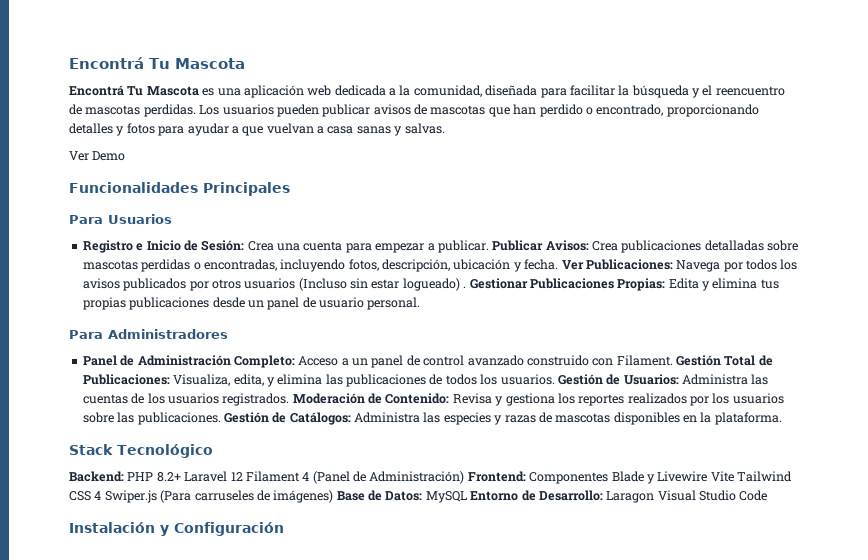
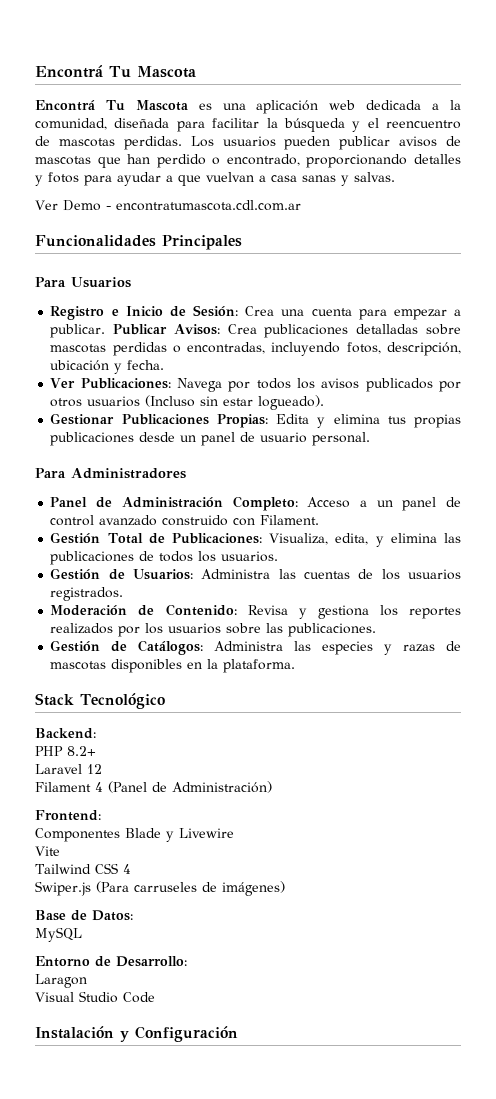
- Ver Demo
+ Ver Demo - encontratumascota.cdl.com.ar
- Publicar Avisos: Crea publicaciones detalladas sobre mascotas perdidas o encontradas, incluyendo fotos, descripción, ubicación y fecha. Ver Publicaciones: Navega por todos los avisos publicados por otros usuarios (Incluso sin estar logueado) . Gestionar Publicaciones Propias: Edita y elimina tus propias publicaciones desde un panel de usuario personal.
+ Publicar Avisos: Crea publicaciones detalladas sobre mascotas perdidas o encontradas, incluyendo fotos, descripción, ubicación y fecha.
+ Ver Publicaciones: Navega por todos los avisos publicados por otros usuarios (Incluso sin estar logueado).
+ Gestionar Publicaciones Propias: Edita y elimina tus propias publicaciones desde un panel de usuario personal.
- Acceso a un panel de control avanzado construido con Filament. Gestión Total de Publicaciones:
+ Acceso a un panel de control avanzado construido con Filament.
+ Gestión Total de Publicaciones:
- Visualiza, edita, y elimina las publicaciones de todos los usuarios. Gestión de Usuarios:
+ Visualiza, edita, y elimina las publicaciones de todos los usuarios.
+ Gestión de Usuarios:
- Administra las cuentas de los usuarios registrados. Moderación de Contenido:
+ Administra las cuentas de los usuarios registrados.
+ Moderación de Contenido:
- Revisa y gestiona los reportes realizados por los usuarios sobre las publicaciones. Gestión de Catálogos:
+ Revisa y gestiona los reportes realizados por los usuarios sobre las publicaciones.
+ Gestión de Catálogos:
- Backend: PHP 8.2+ Laravel 12 Filament 4 (Panel de Administración) Frontend: Componentes Blade y Livewire Vite Tailwind CSS 4 Swiper.js (Para carruseles de imágenes) Base de Datos: MySQL Entorno de Desarrollo: Laragon Visual Studio Code
+ Backend:
+ PHP 8.2+
+ Laravel 12
+ Filament 4 (Panel de Administración)
+ Frontend:
+ Componentes Blade y Livewire
+ Vite
+ Tailwind CSS 4
+ Swiper.js (Para carruseles de imágenes)
+ Base de Datos:
+ MySQL
+ Entorno de Desarrollo:
+ Laragon
+ Visual Studio Code

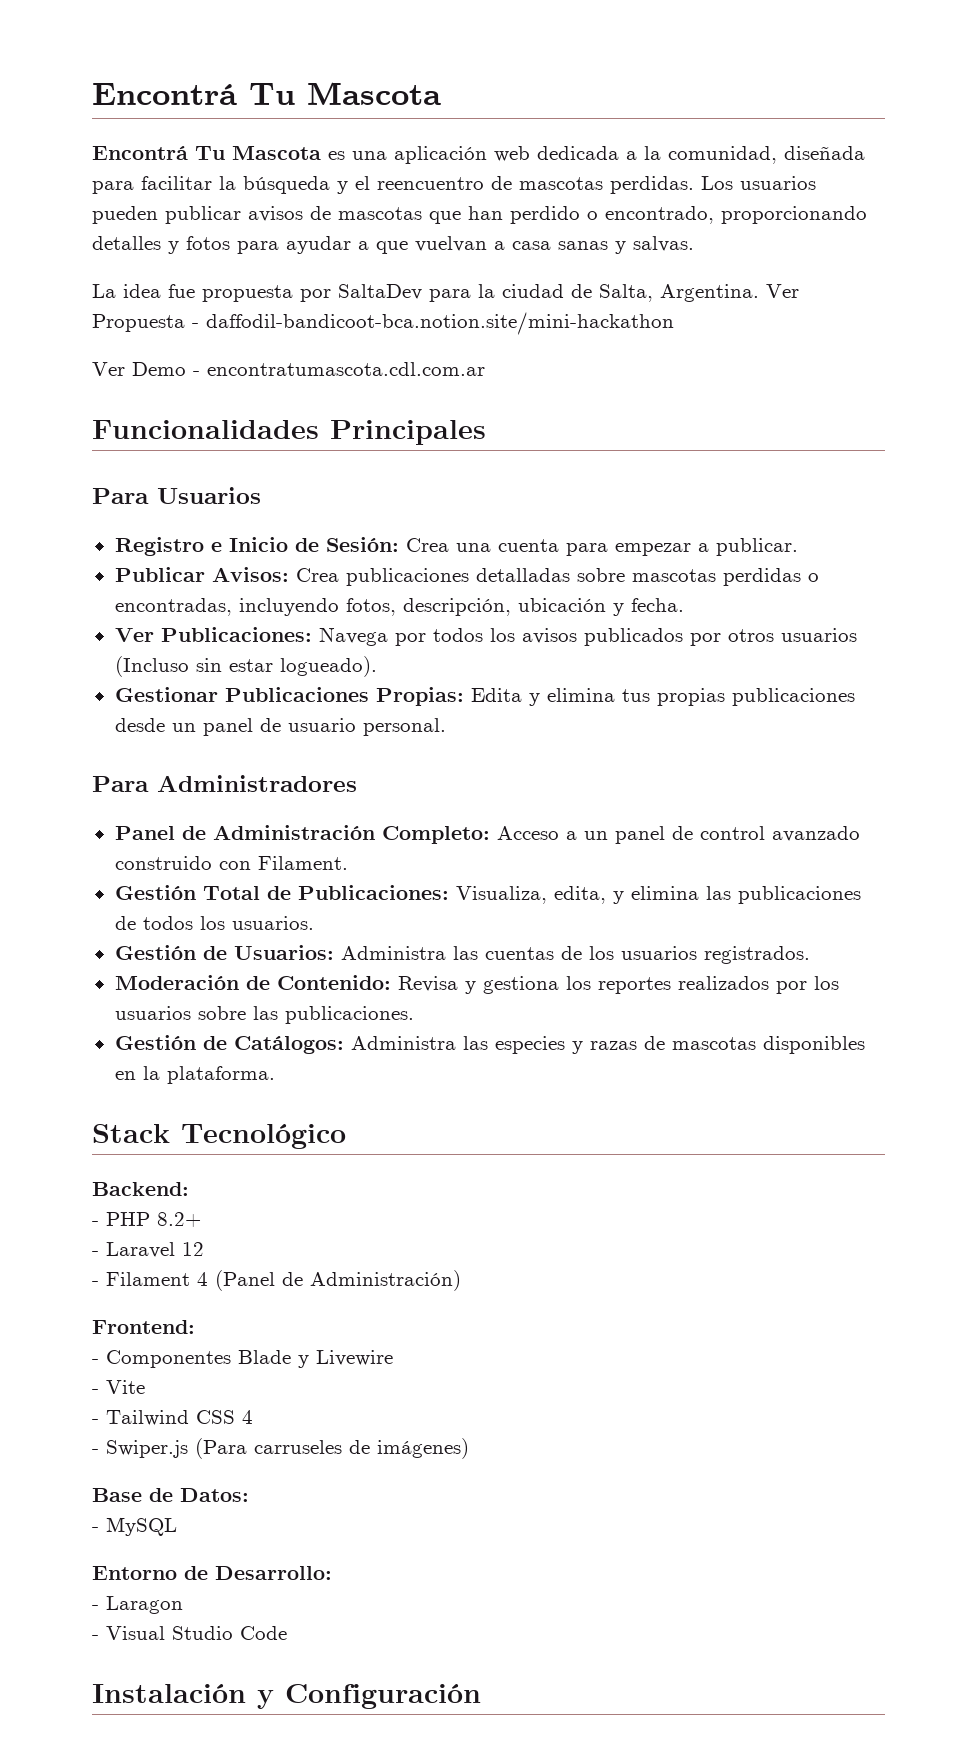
+ La idea fue propuesta por SaltaDev para la ciudad de Salta, Argentina. Ver Propuesta - daffodil-bandicoot-bca.notion.site/mini-hackathon
- Registro e Inicio de Sesión: Crea una cuenta para empezar a publicar. Publicar Avisos: Crea publicaciones detalladas sobre mascotas perdidas o encontradas, incluyendo fotos, descripción, ubicación y fecha.
+ Registro e Inicio de Sesión: Crea una cuenta para empezar a publicar.
+ Publicar Avisos: Crea publicaciones detalladas sobre mascotas perdidas o encontradas, incluyendo fotos, descripción, ubicación y fecha.
- PHP 8.2+
+ - PHP 8.2+
- Laravel 12
+ - Laravel 12
- Filament 4 (Panel de Administración)
+ - Filament 4 (Panel de Administración)
- Componentes Blade y Livewire
+ - Componentes Blade y Livewire
- Vite
+ - Vite
- Tailwind CSS 4
+ - Tailwind CSS 4
- Swiper.js (Para carruseles de imágenes)
+ - Swiper.js (Para carruseles de imágenes)
- MySQL
+ - MySQL
- Laragon
+ - Laragon
- Visual Studio Code
+ - Visual Studio Code

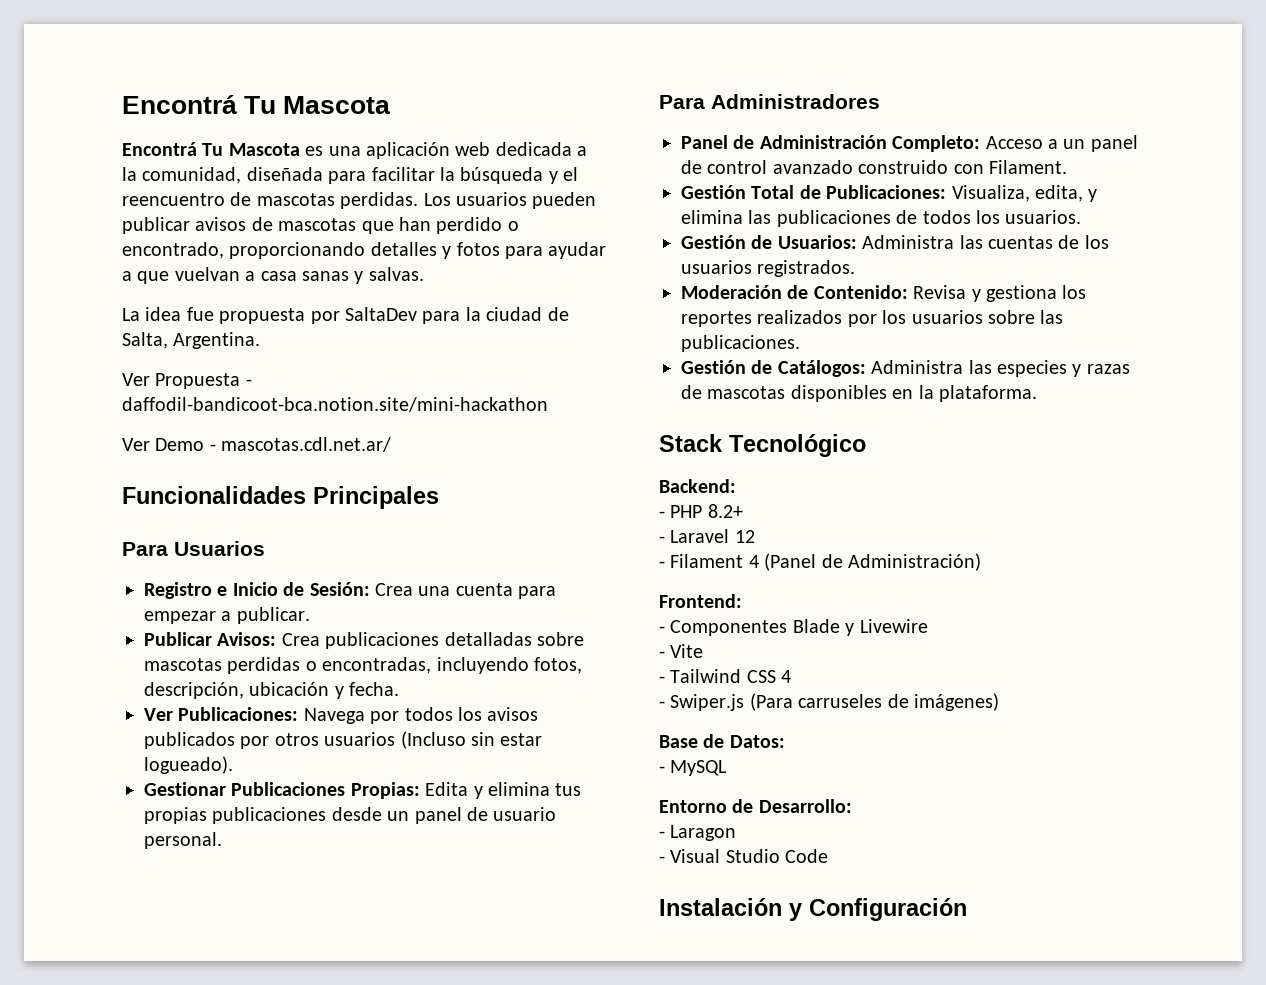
- La idea fue propuesta por SaltaDev para la ciudad de Salta, Argentina. Ver Propuesta - daffodil-bandicoot-bca.notion.site/mini-hackathon
+ La idea fue propuesta por SaltaDev para la ciudad de Salta, Argentina.
+ Ver Propuesta - daffodil-bandicoot-bca.notion.site/mini-hackathon
- Ver Demo - encontratumascota.cdl.com.ar
+ Ver Demo - mascotas.cdl.net.ar/

